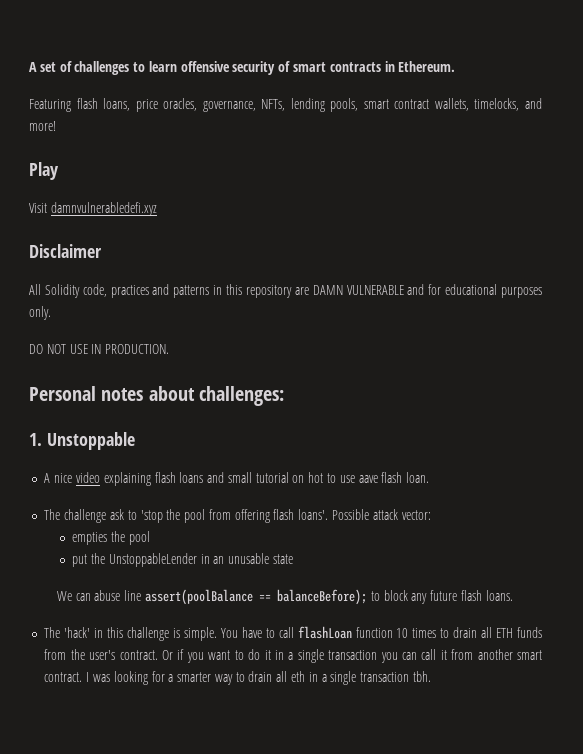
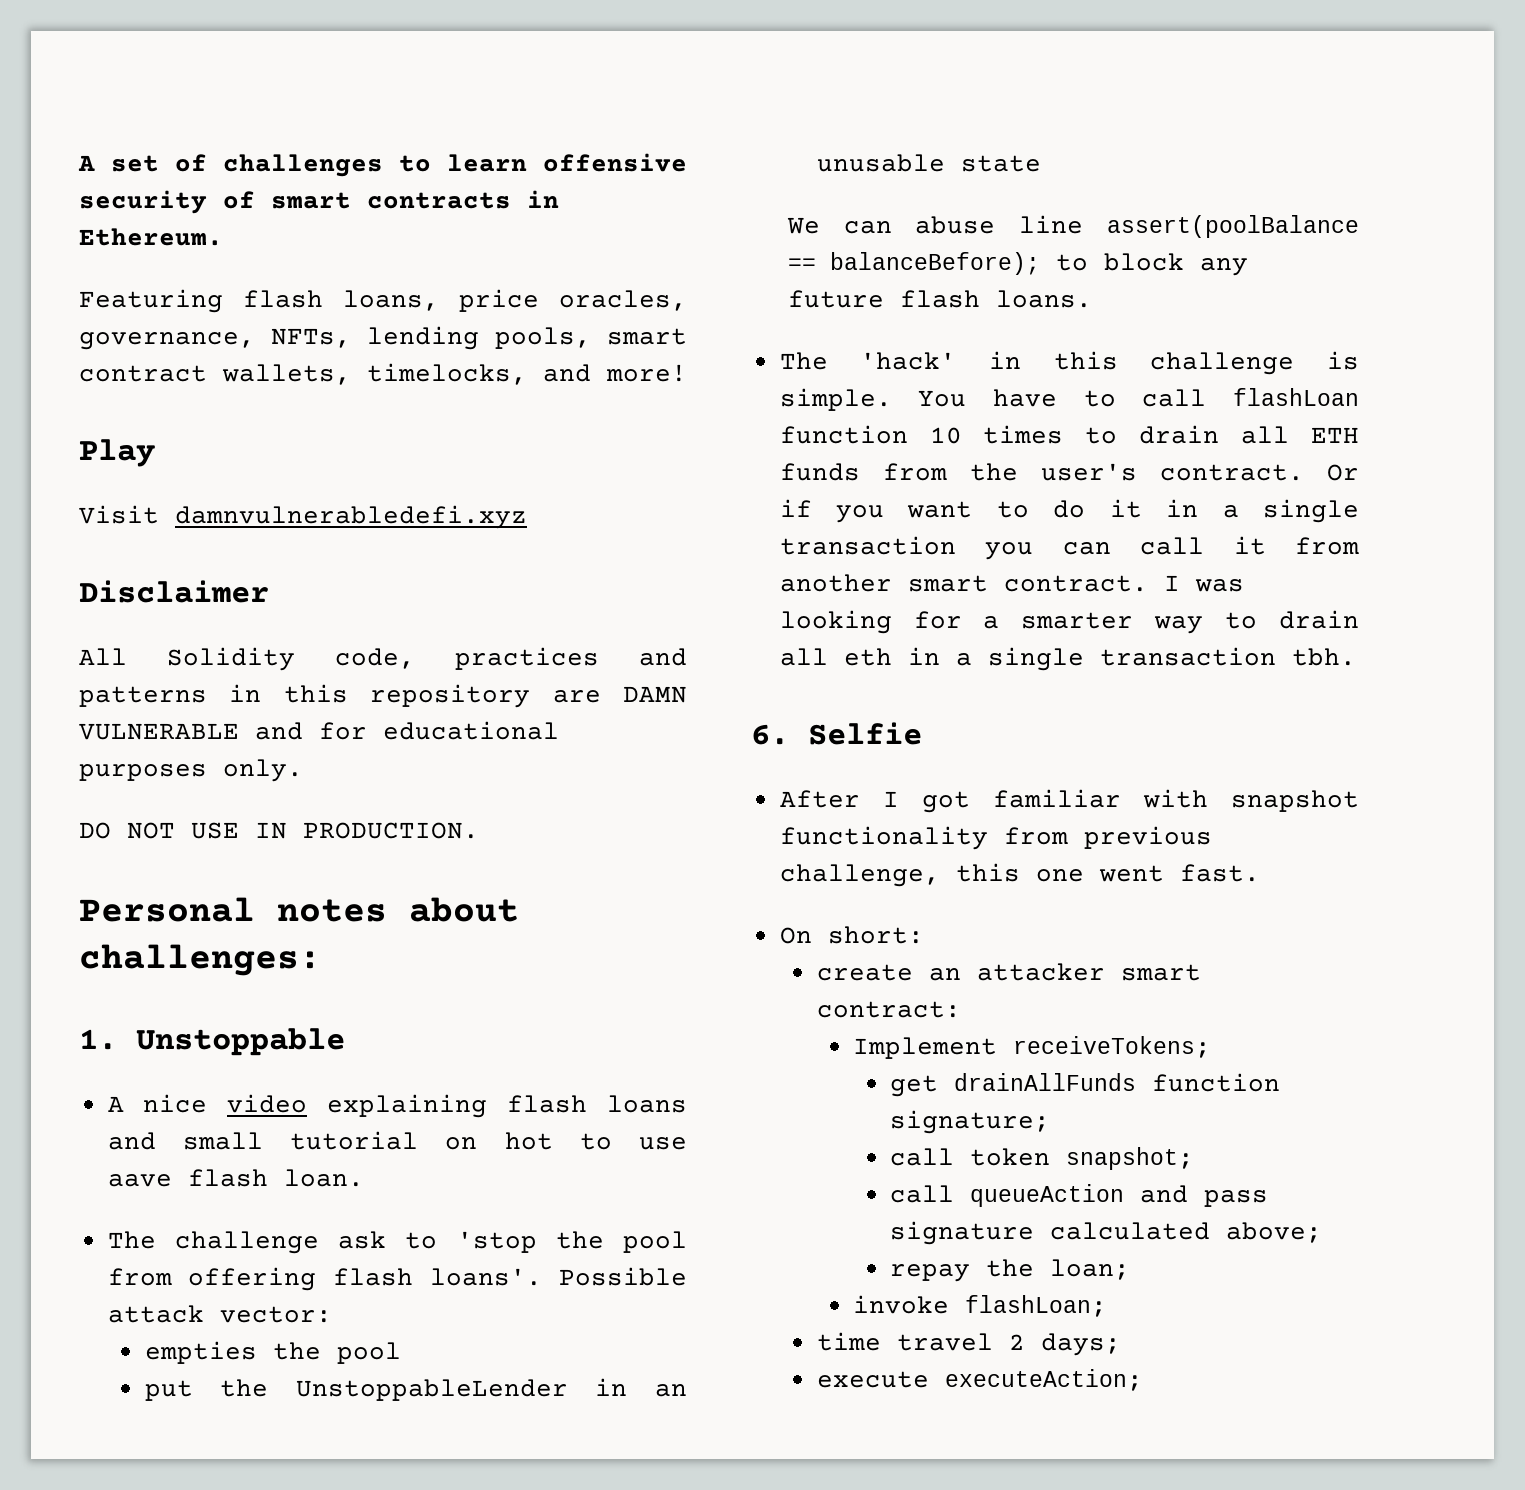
+ 6. Selfie
+ After I got familiar with snapshot functionality from previous challenge, this one went fast.
+ On short:
+ create an attacker smart contract:
+ Implement receiveTokens;
+ get drainAllFunds function signature;
+ call token snapshot;
+ call queueAction and pass signature calculated above;
+ repay the loan;
+ invoke flashLoan;
+ time travel 2 days;
+ execute executeAction;

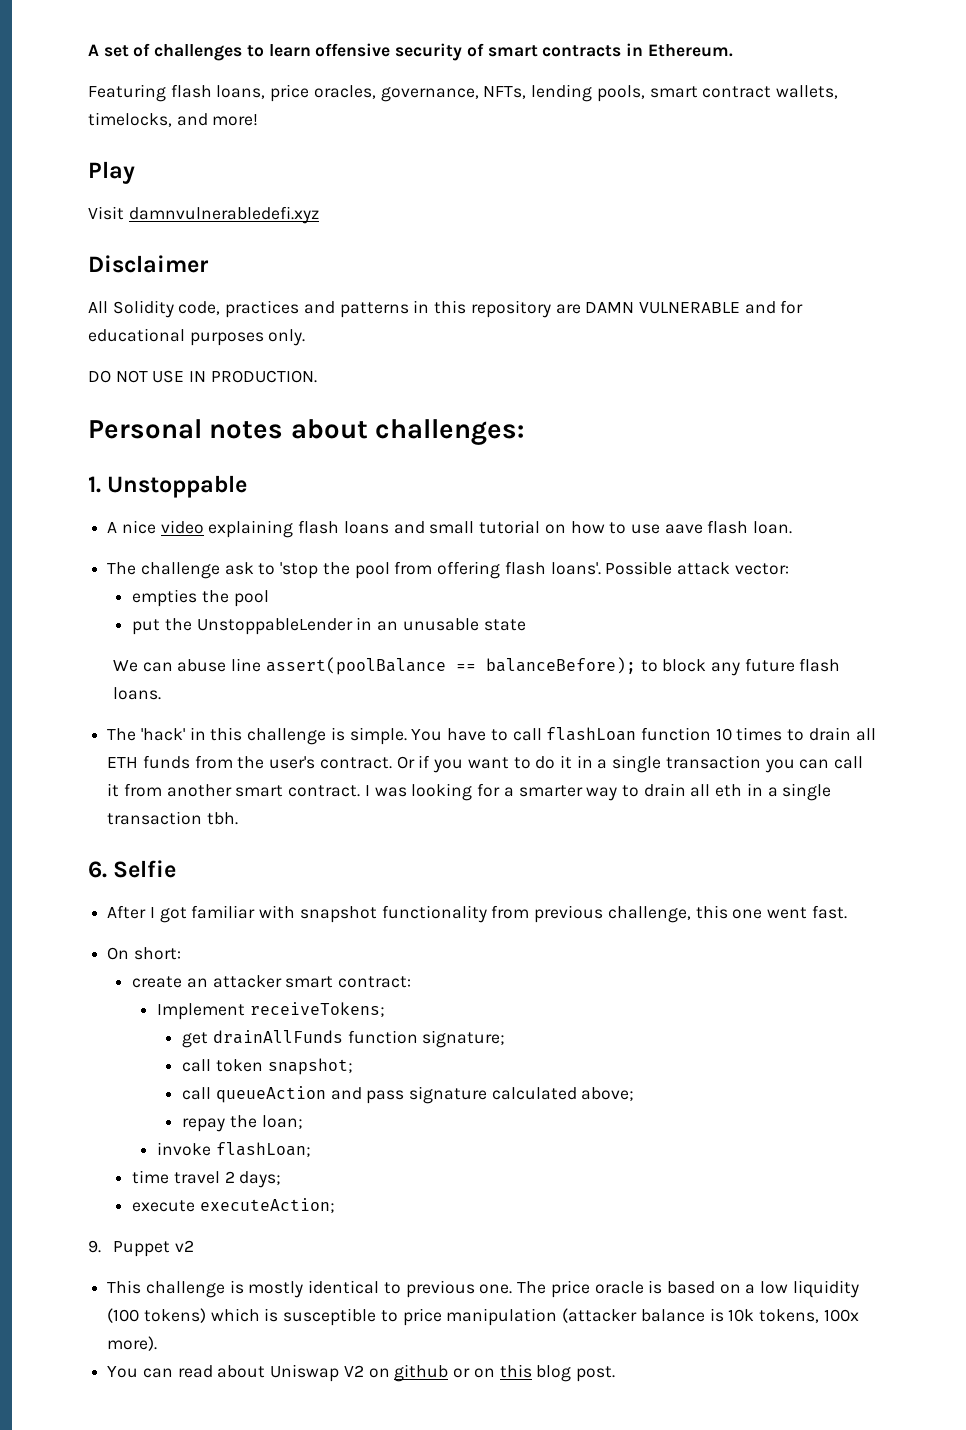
- A nice video explaining flash loans and small tutorial on hot to use aave flash loan.
+ A nice video explaining flash loans and small tutorial on how to use aave flash loan.
+ 9. Puppet v2
+ This challenge is mostly identical to previous one. The price oracle is based on a low liquidity (100 tokens) which is susceptible to price manipulation (attacker balance is 10k tokens, 100x more).
+ You can read about Uniswap V2 on github or on this blog post.

